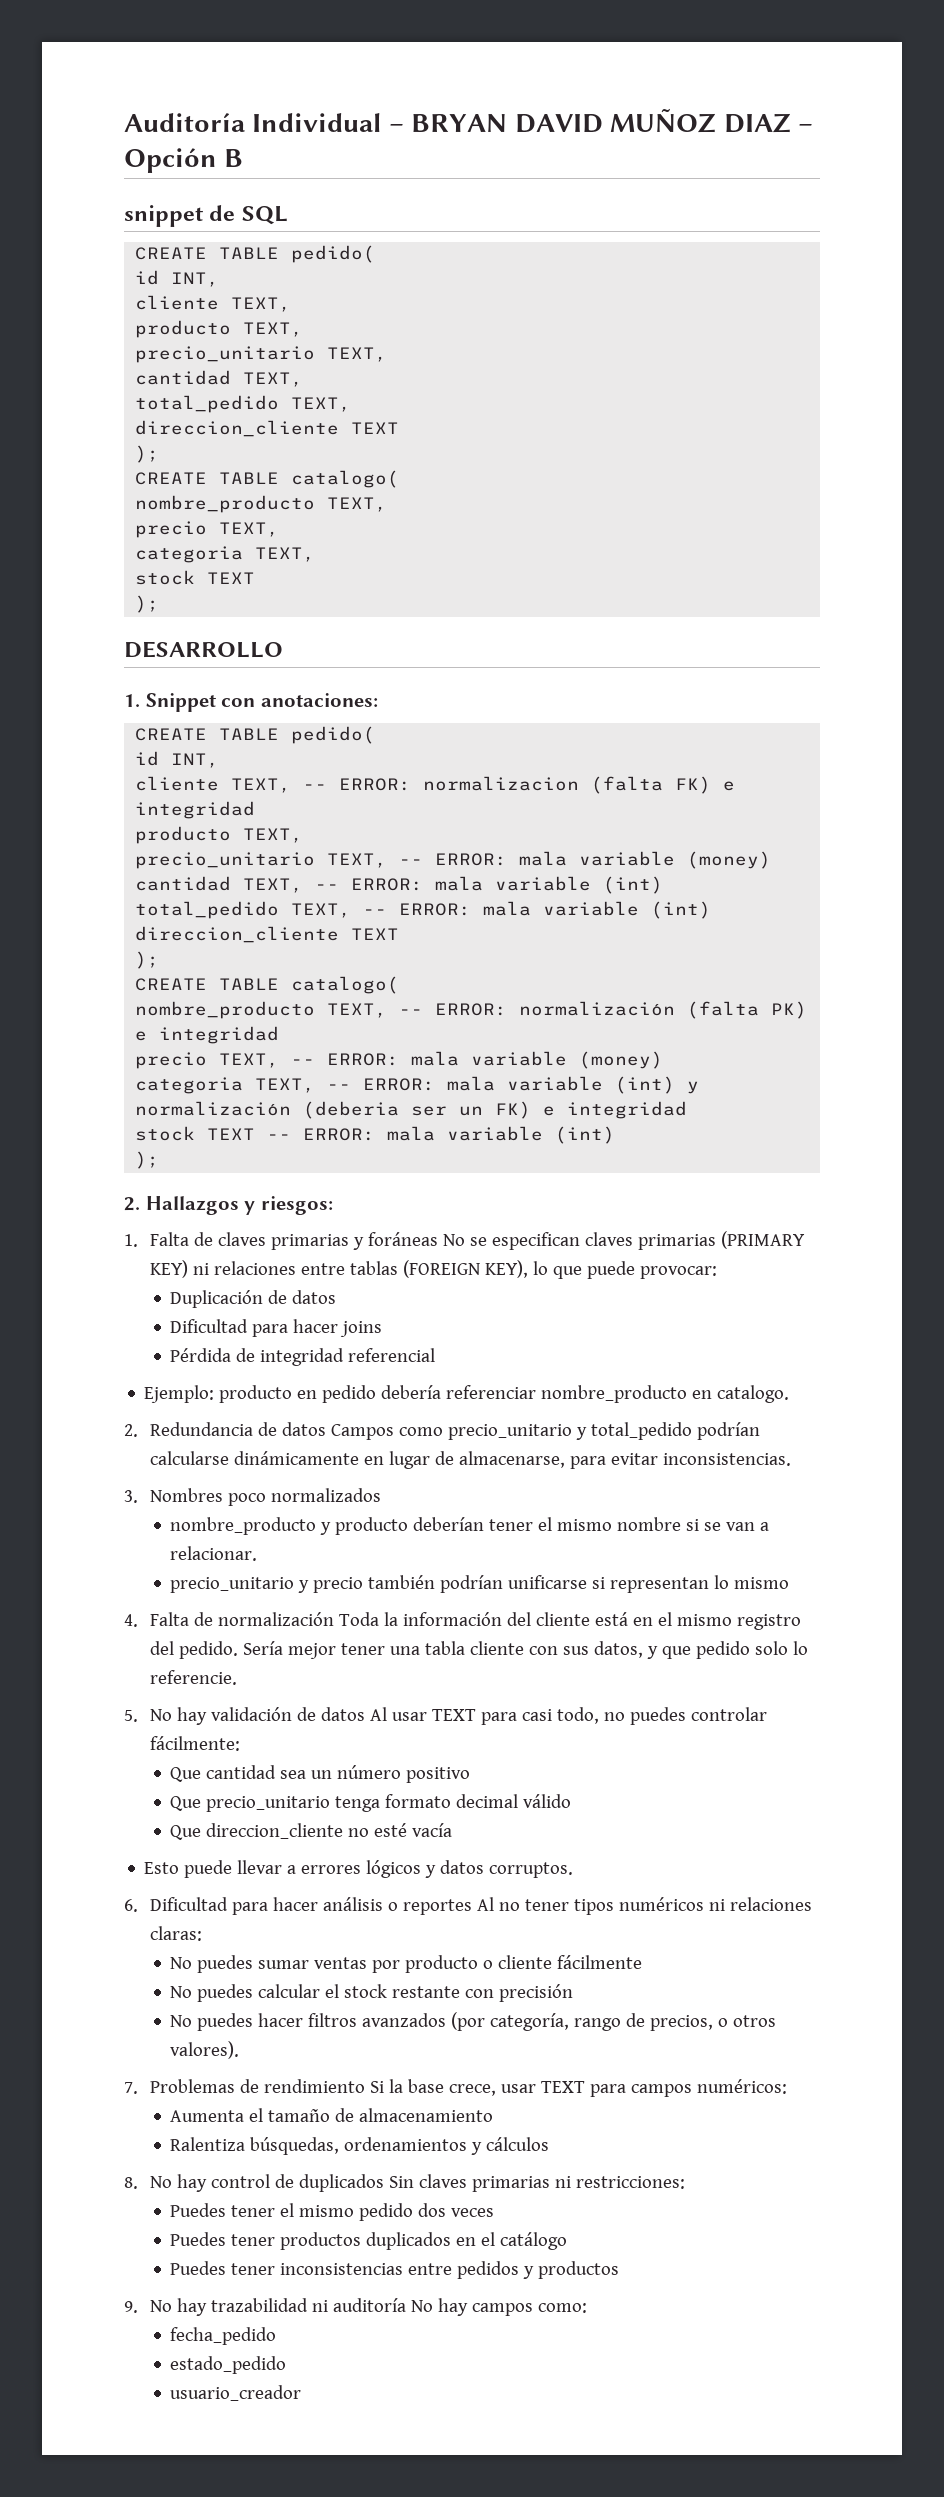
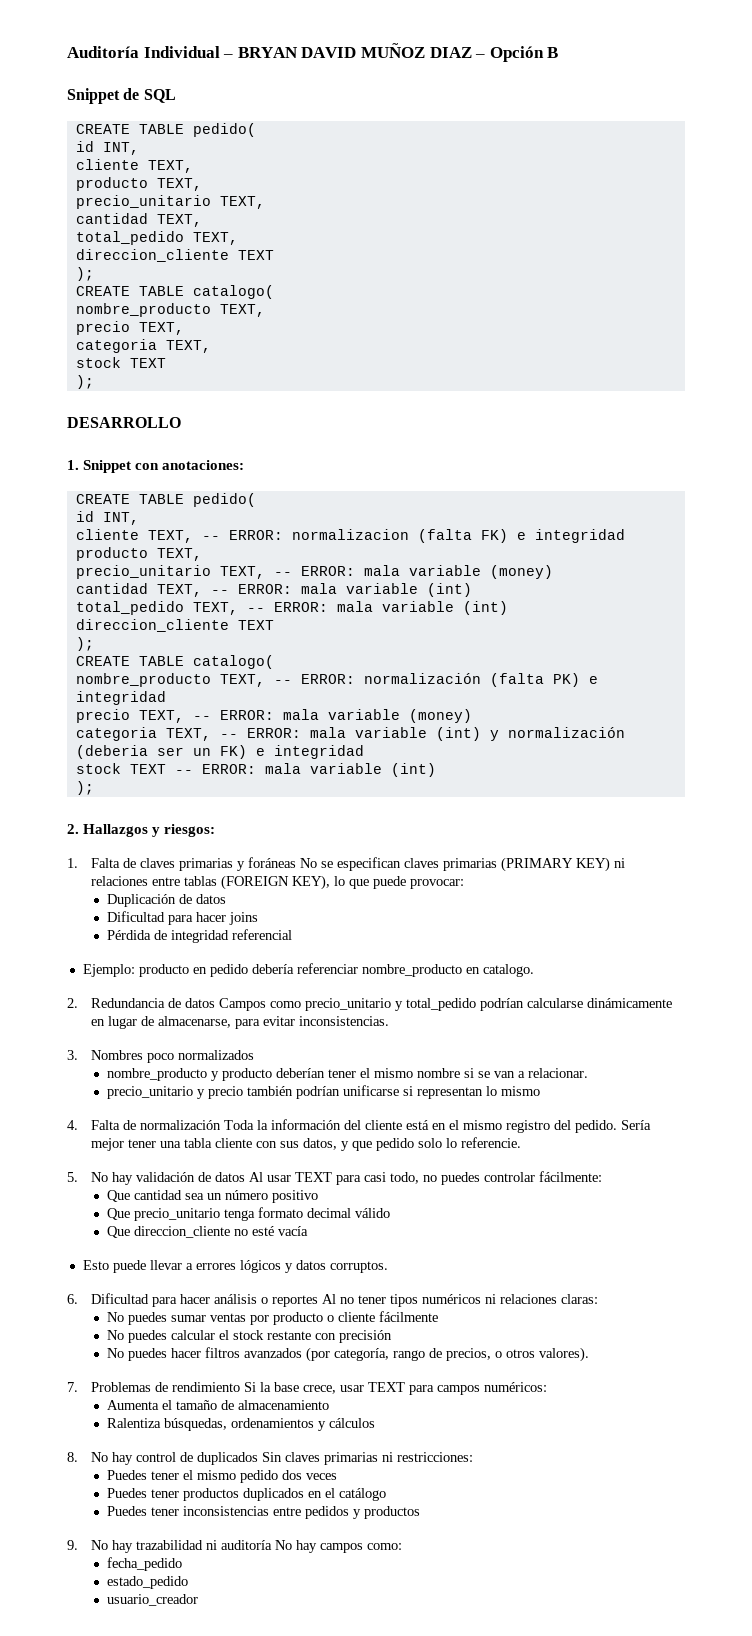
- snippet de SQL
+ Snippet de SQL

